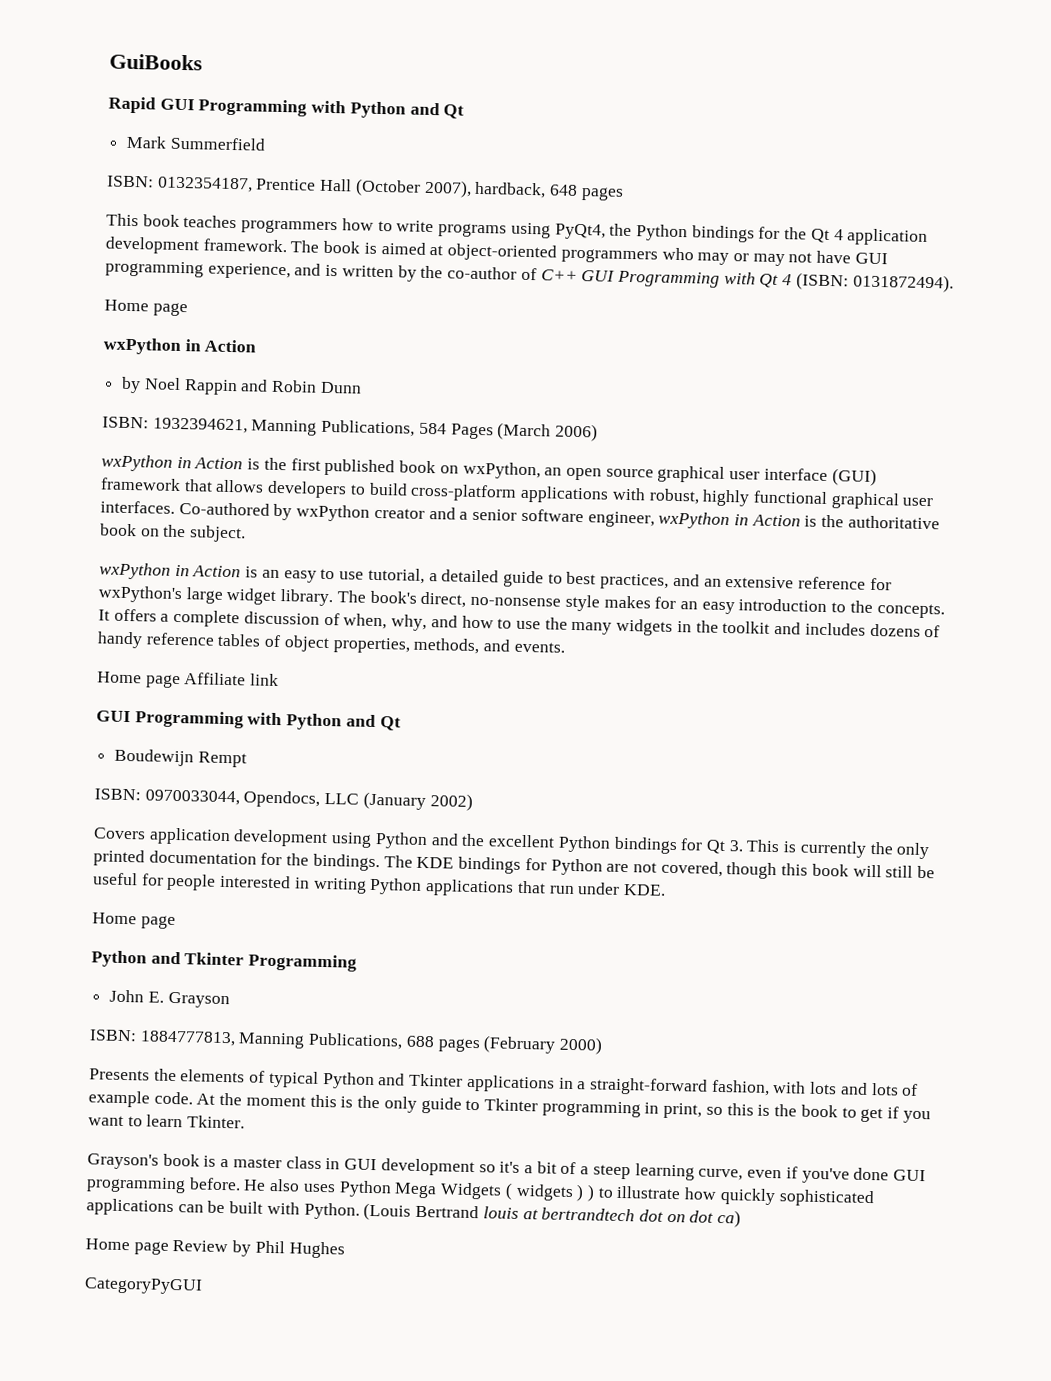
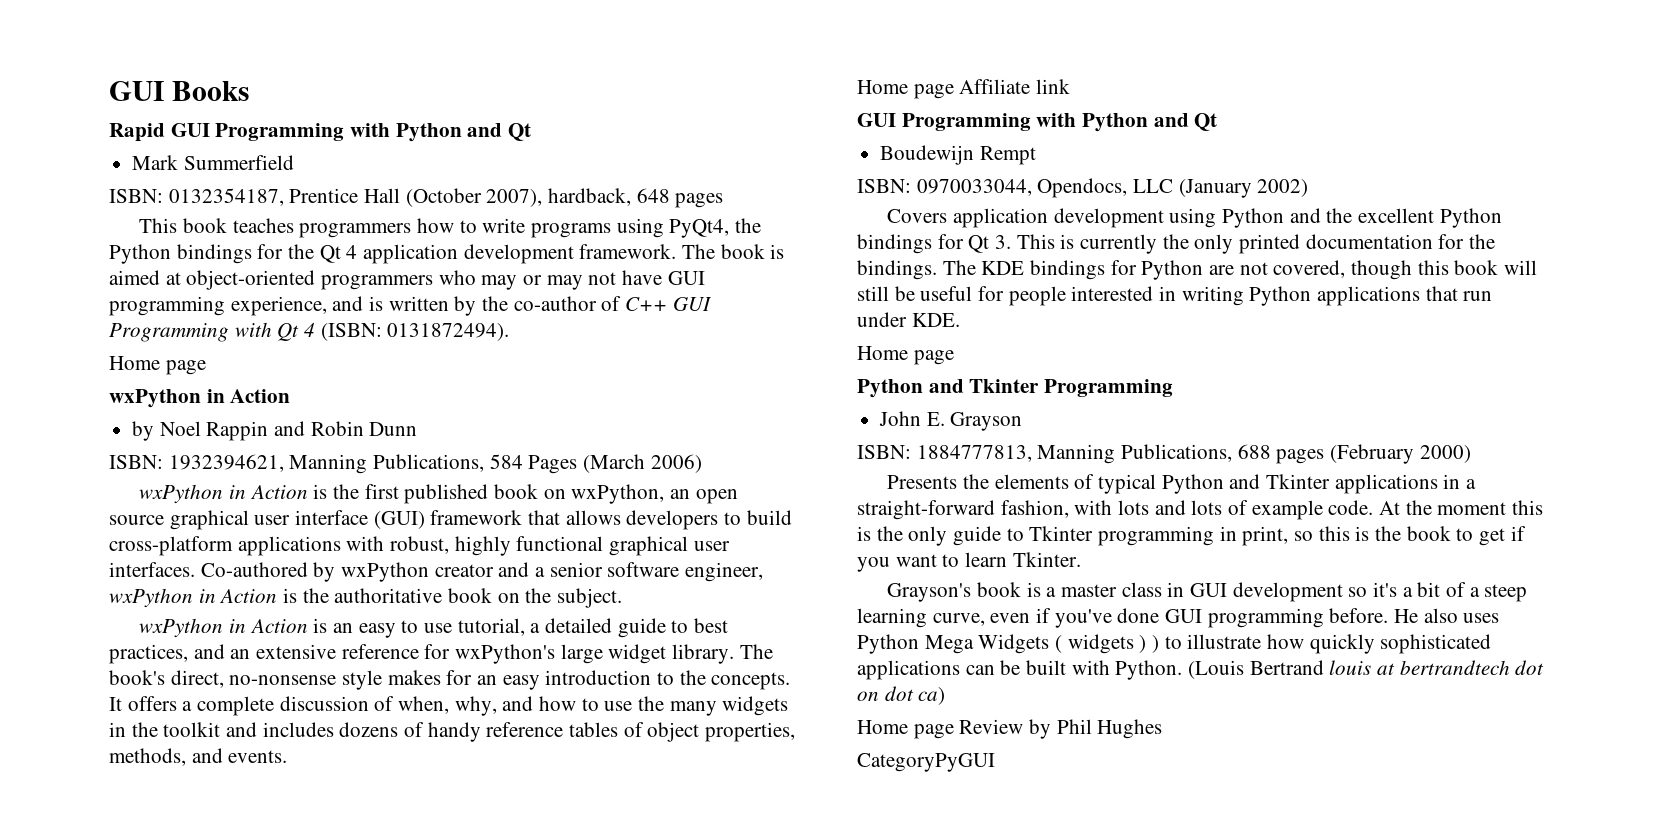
- GuiBooks
+ GUI Books

